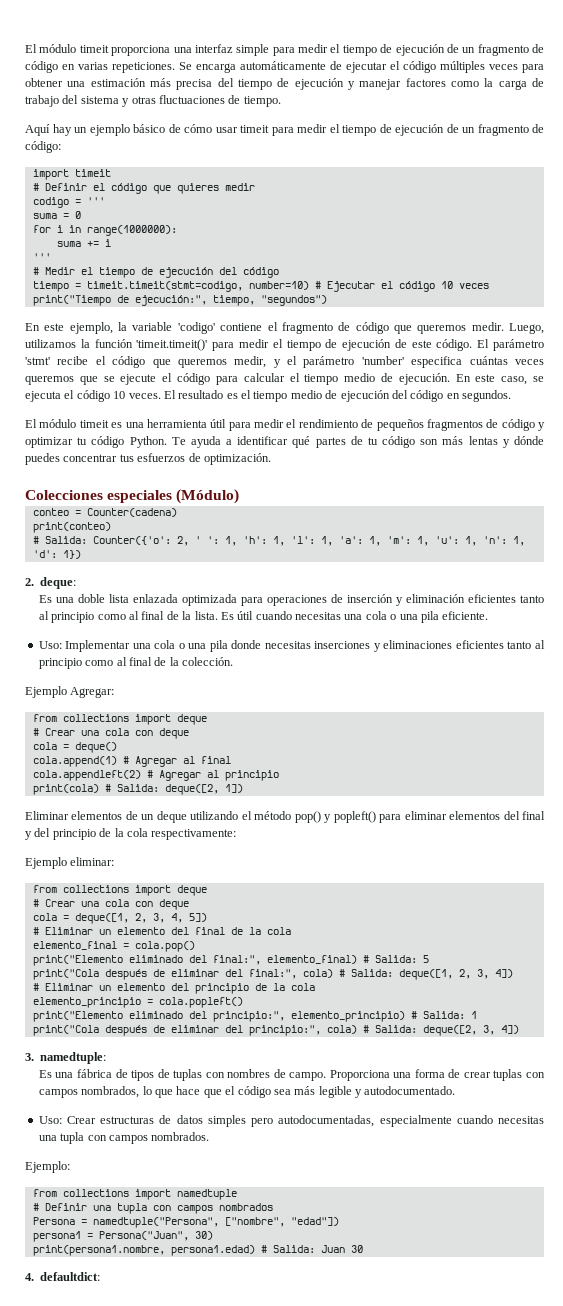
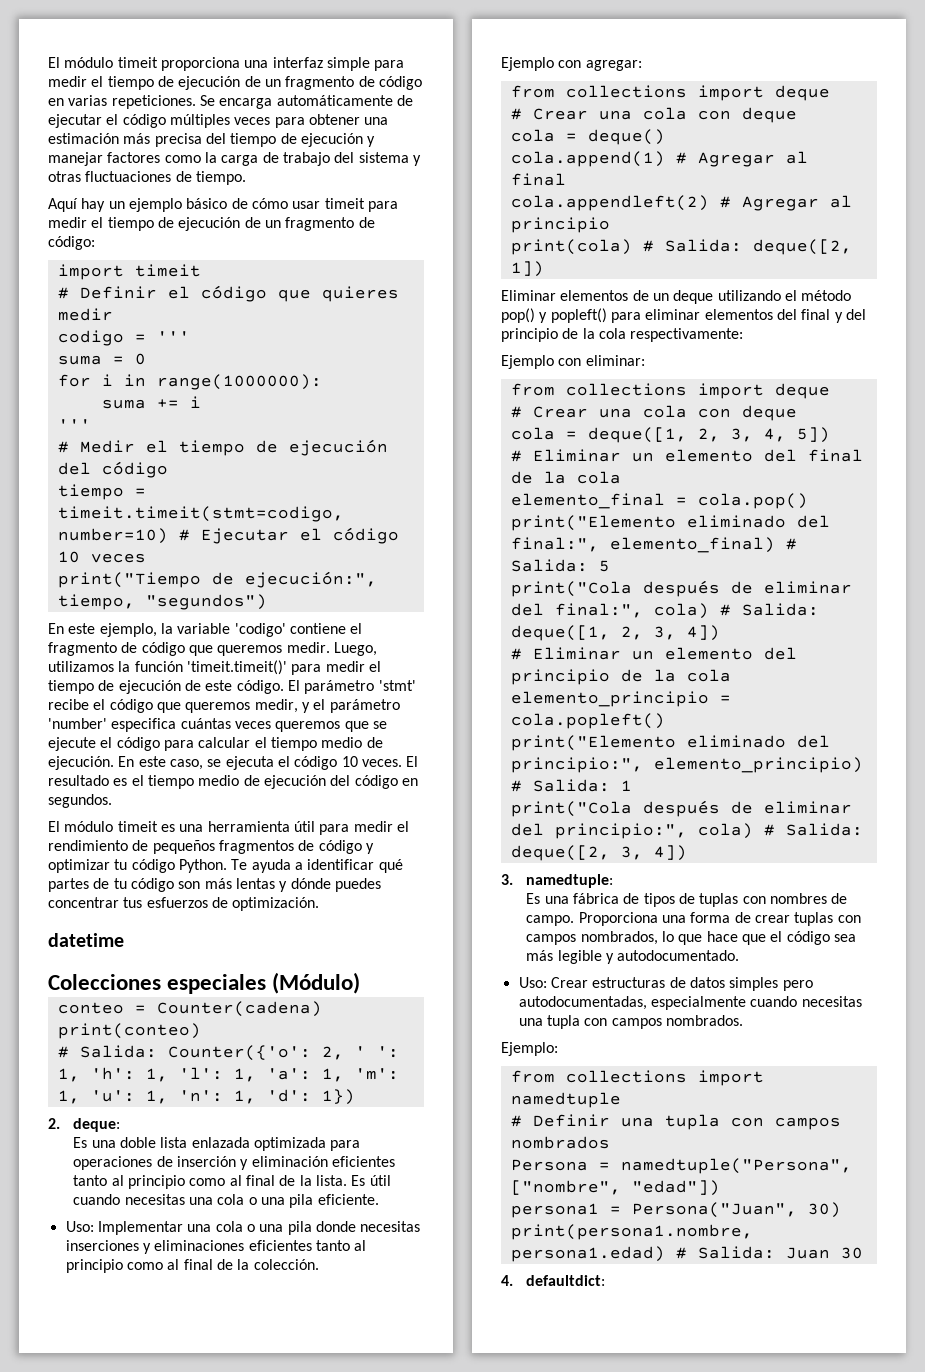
+ datetime
- Ejemplo Agregar:
+ Ejemplo con agregar:
- Ejemplo eliminar:
+ Ejemplo con eliminar:

